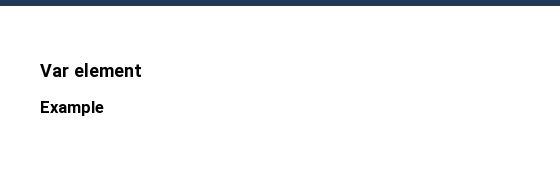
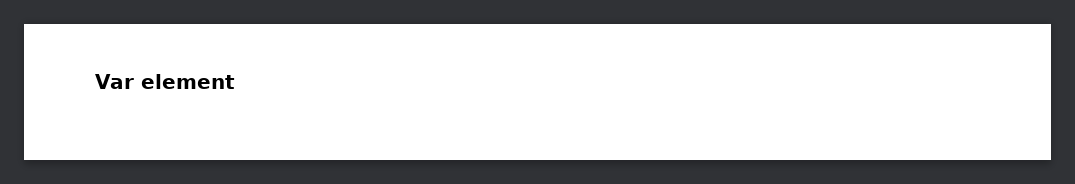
- Example

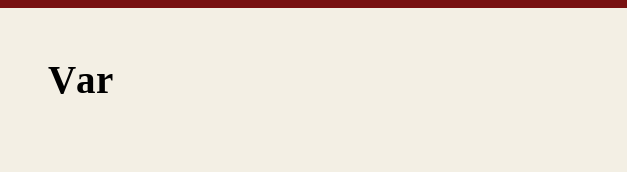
- Var element
+ Var

